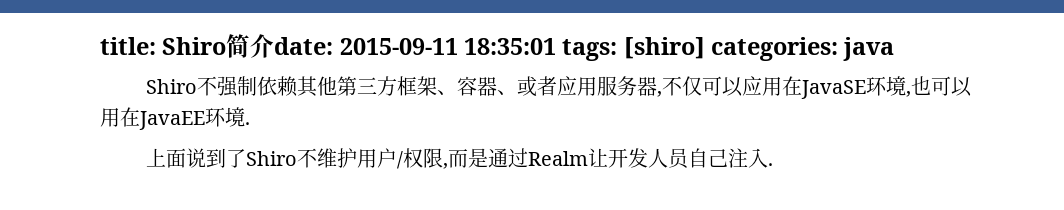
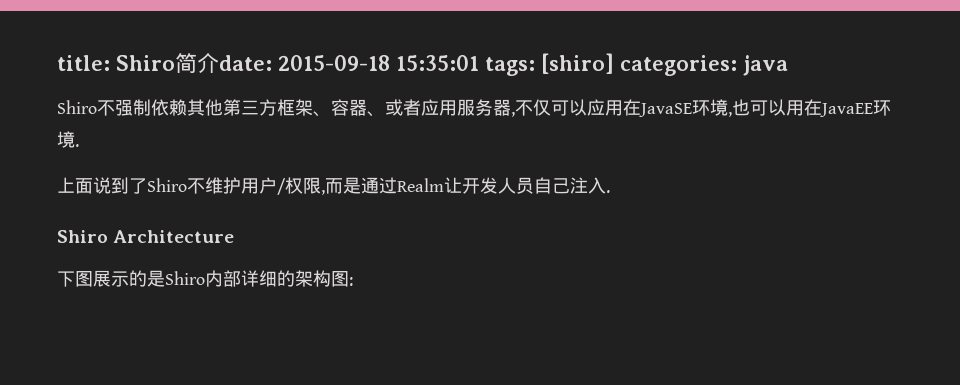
- title: Shiro简介date: 2015-09-11 18:35:01 tags: [shiro] categories: java
+ title: Shiro简介date: 2015-09-18 15:35:01 tags: [shiro] categories: java
+ Shiro Architecture
+ 下图展示的是Shiro内部详细的架构图:

